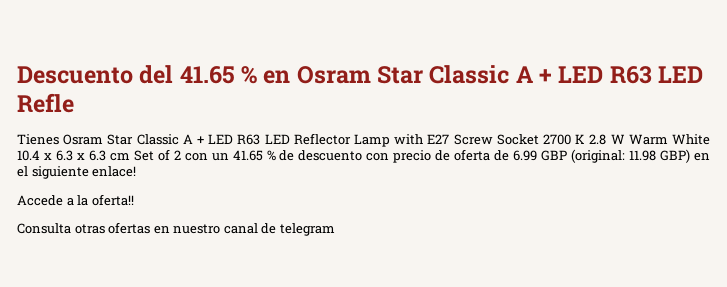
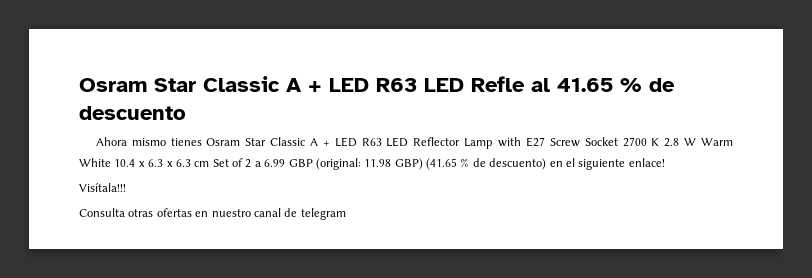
- Descuento del 41.65 % en Osram Star Classic A + LED R63 LED Refle
- Tienes Osram Star Classic A + LED R63 LED Reflector Lamp with E27 Screw Socket 2700 K 2.8 W Warm White 10.4 x 6.3 x 6.3 cm Set of 2 con un 41.65 % de descuento con precio de oferta de 6.99 GBP (original: 11.98 GBP) en el siguiente enlace!
+ Osram Star Classic A + LED R63 LED Refle al 41.65 % de descuento
+ Ahora mismo tienes Osram Star Classic A + LED R63 LED Reflector Lamp with E27 Screw Socket 2700 K 2.8 W Warm White 10.4 x 6.3 x 6.3 cm Set of 2 a 6.99 GBP (original: 11.98 GBP) (41.65 % de descuento) en el siguiente enlace!
- Accede a la oferta!!
+ Visítala!!!

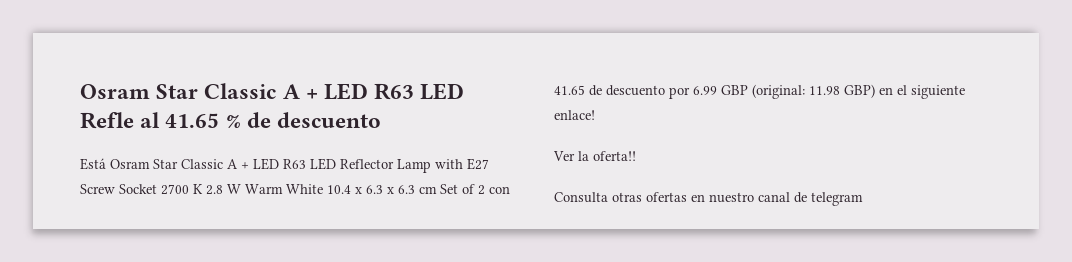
- Ahora mismo tienes Osram Star Classic A + LED R63 LED Reflector Lamp with E27 Screw Socket 2700 K 2.8 W Warm White 10.4 x 6.3 x 6.3 cm Set of 2 a 6.99 GBP (original: 11.98 GBP) (41.65 % de descuento) en el siguiente enlace!
+ Está Osram Star Classic A + LED R63 LED Reflector Lamp with E27 Screw Socket 2700 K 2.8 W Warm White 10.4 x 6.3 x 6.3 cm Set of 2 con 41.65 de descuento por 6.99 GBP (original: 11.98 GBP) en el siguiente enlace!
- Visítala!!!
+ Ver la oferta!!

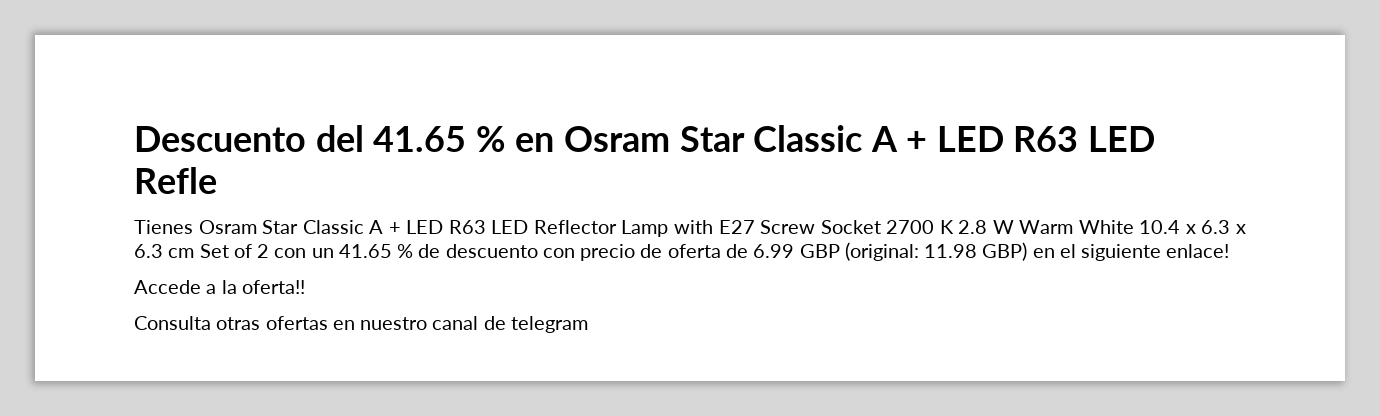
- Osram Star Classic A + LED R63 LED Refle al 41.65 % de descuento
- Está Osram Star Classic A + LED R63 LED Reflector Lamp with E27 Screw Socket 2700 K 2.8 W Warm White 10.4 x 6.3 x 6.3 cm Set of 2 con 41.65 de descuento por 6.99 GBP (original: 11.98 GBP) en el siguiente enlace!
+ Descuento del 41.65 % en Osram Star Classic A + LED R63 LED Refle
+ Tienes Osram Star Classic A + LED R63 LED Reflector Lamp with E27 Screw Socket 2700 K 2.8 W Warm White 10.4 x 6.3 x 6.3 cm Set of 2 con un 41.65 % de descuento con precio de oferta de 6.99 GBP (original: 11.98 GBP) en el siguiente enlace!
- Ver la oferta!!
+ Accede a la oferta!!

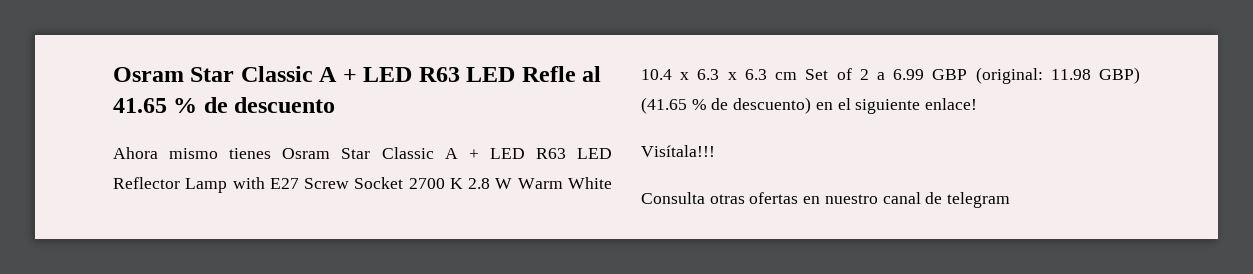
- Descuento del 41.65 % en Osram Star Classic A + LED R63 LED Refle
- Tienes Osram Star Classic A + LED R63 LED Reflector Lamp with E27 Screw Socket 2700 K 2.8 W Warm White 10.4 x 6.3 x 6.3 cm Set of 2 con un 41.65 % de descuento con precio de oferta de 6.99 GBP (original: 11.98 GBP) en el siguiente enlace!
+ Osram Star Classic A + LED R63 LED Refle al 41.65 % de descuento
+ Ahora mismo tienes Osram Star Classic A + LED R63 LED Reflector Lamp with E27 Screw Socket 2700 K 2.8 W Warm White 10.4 x 6.3 x 6.3 cm Set of 2 a 6.99 GBP (original: 11.98 GBP) (41.65 % de descuento) en el siguiente enlace!
- Accede a la oferta!!
+ Visítala!!!

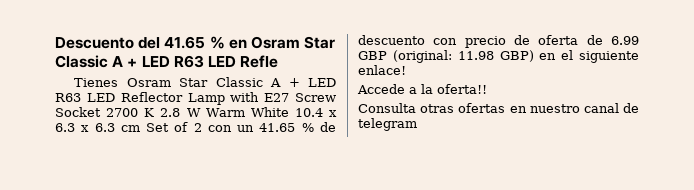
- Osram Star Classic A + LED R63 LED Refle al 41.65 % de descuento
- Ahora mismo tienes Osram Star Classic A + LED R63 LED Reflector Lamp with E27 Screw Socket 2700 K 2.8 W Warm White 10.4 x 6.3 x 6.3 cm Set of 2 a 6.99 GBP (original: 11.98 GBP) (41.65 % de descuento) en el siguiente enlace!
+ Descuento del 41.65 % en Osram Star Classic A + LED R63 LED Refle
+ Tienes Osram Star Classic A + LED R63 LED Reflector Lamp with E27 Screw Socket 2700 K 2.8 W Warm White 10.4 x 6.3 x 6.3 cm Set of 2 con un 41.65 % de descuento con precio de oferta de 6.99 GBP (original: 11.98 GBP) en el siguiente enlace!
- Visítala!!!
+ Accede a la oferta!!

